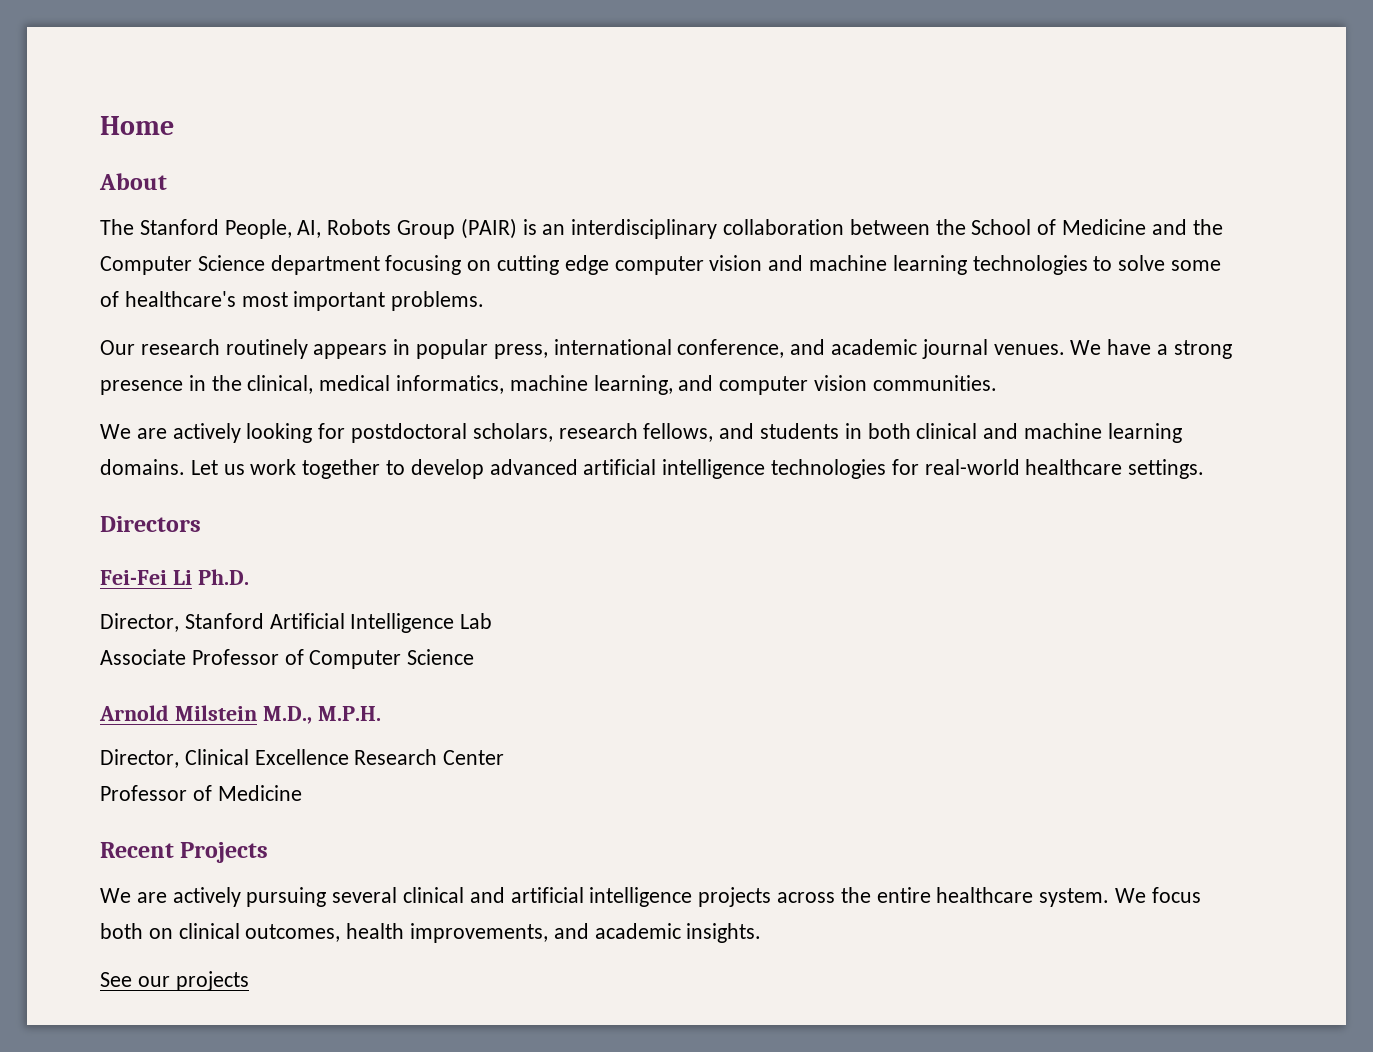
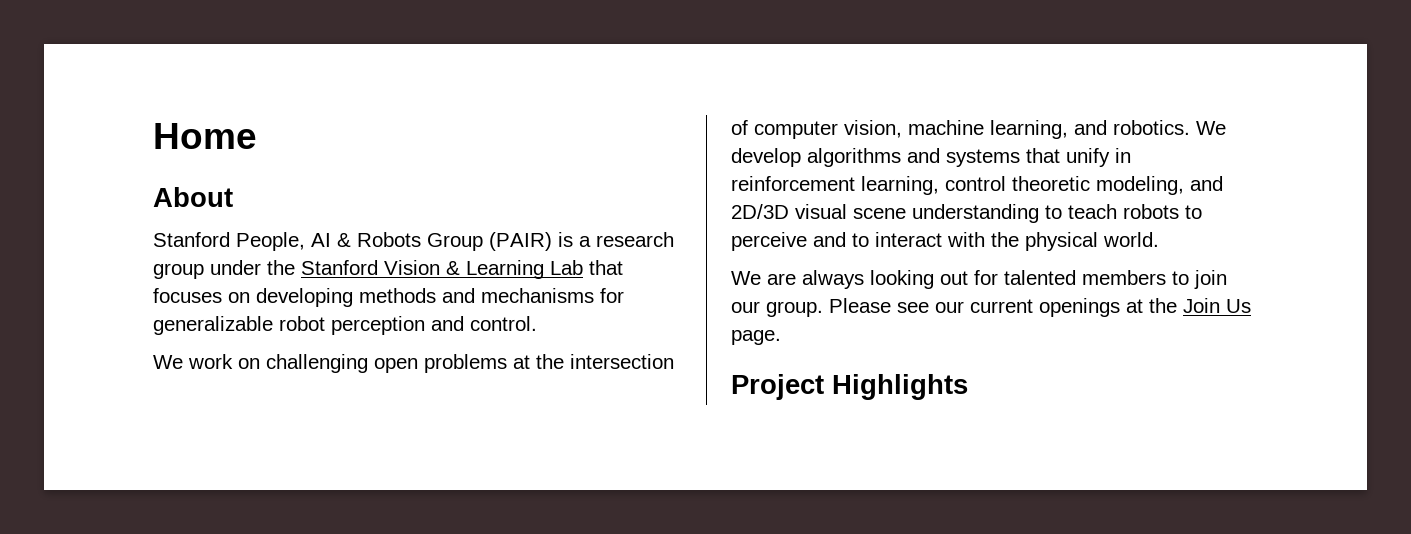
- The Stanford People, AI, Robots Group (PAIR) is an interdisciplinary collaboration between the School of Medicine and the Computer Science department focusing on cutting edge computer vision and machine learning technologies to solve some of healthcare's most important problems.
- Our research routinely appears in popular press, international conference, and academic journal venues. We have a strong presence in the clinical, medical informatics, machine learning, and computer vision communities.
- We are actively looking for postdoctoral scholars, research fellows, and students in both clinical and machine learning domains. Let us work together to develop advanced artificial intelligence technologies for real-world healthcare settings.
- Directors
- Fei-Fei Li Ph.D.
- Director, Stanford Artificial Intelligence Lab
- Associate Professor of Computer Science
- Arnold Milstein M.D., M.P.H.
- Director, Clinical Excellence Research Center
- Professor of Medicine
- Recent Projects
- We are actively pursuing several clinical and artificial intelligence projects across the entire healthcare system. We focus both on clinical outcomes, health improvements, and academic insights.
- See our projects
+ Stanford People, AI & Robots Group (PAIR) is a research group under the Stanford Vision & Learning Lab that focuses on developing methods and mechanisms for generalizable robot perception and control.
+ We work on challenging open problems at the intersection of computer vision, machine learning, and robotics. We develop algorithms and systems that unify in reinforcement learning, control theoretic modeling, and 2D/3D visual scene understanding to teach robots to perceive and to interact with the physical world.
+ We are always looking out for talented members to join our group. Please see our current openings at the Join Us page.
+ Project Highlights

